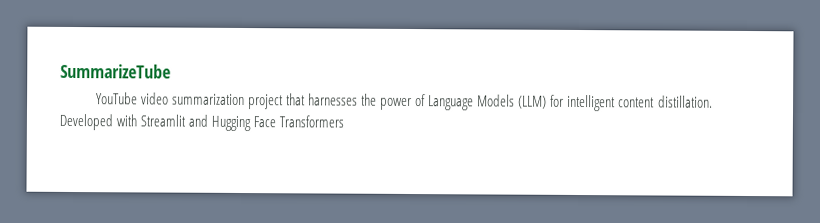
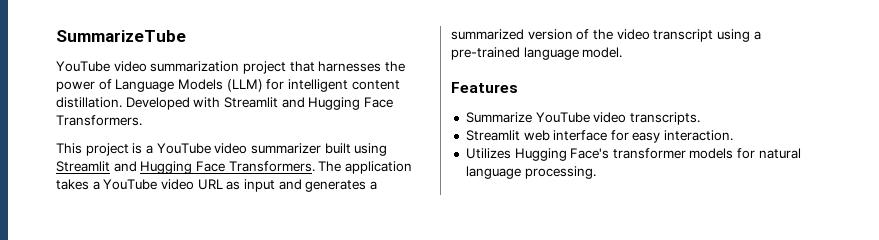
- Developed with Streamlit and Hugging Face Transformers
+ Developed with Streamlit and Hugging Face Transformers.
+ This project is a YouTube video summarizer built using Streamlit and Hugging Face Transformers. The application takes a YouTube video URL as input and generates a summarized version of the video transcript using a pre-trained language model.
+ Features
+ Summarize YouTube video transcripts.
+ Streamlit web interface for easy interaction.
+ Utilizes Hugging Face's transformer models for natural language processing.

